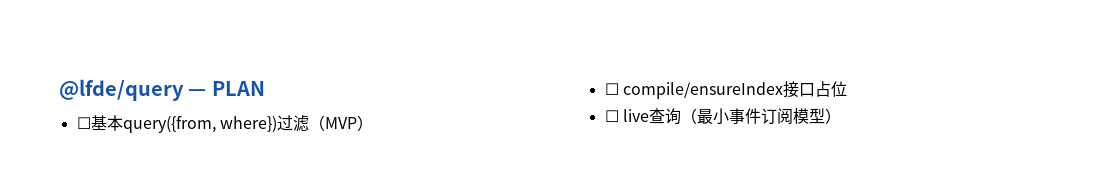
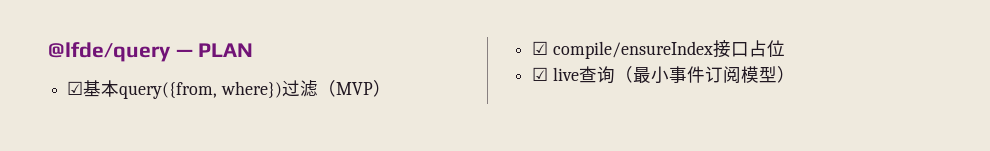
- ☐基本query({from, where})过滤（MVP）
+ ☑基本query({from, where})过滤（MVP）
- ☐ compile/ensureIndex接口占位
+ ☑ compile/ensureIndex接口占位
- ☐ live查询（最小事件订阅模型）
+ ☑ live查询（最小事件订阅模型）

